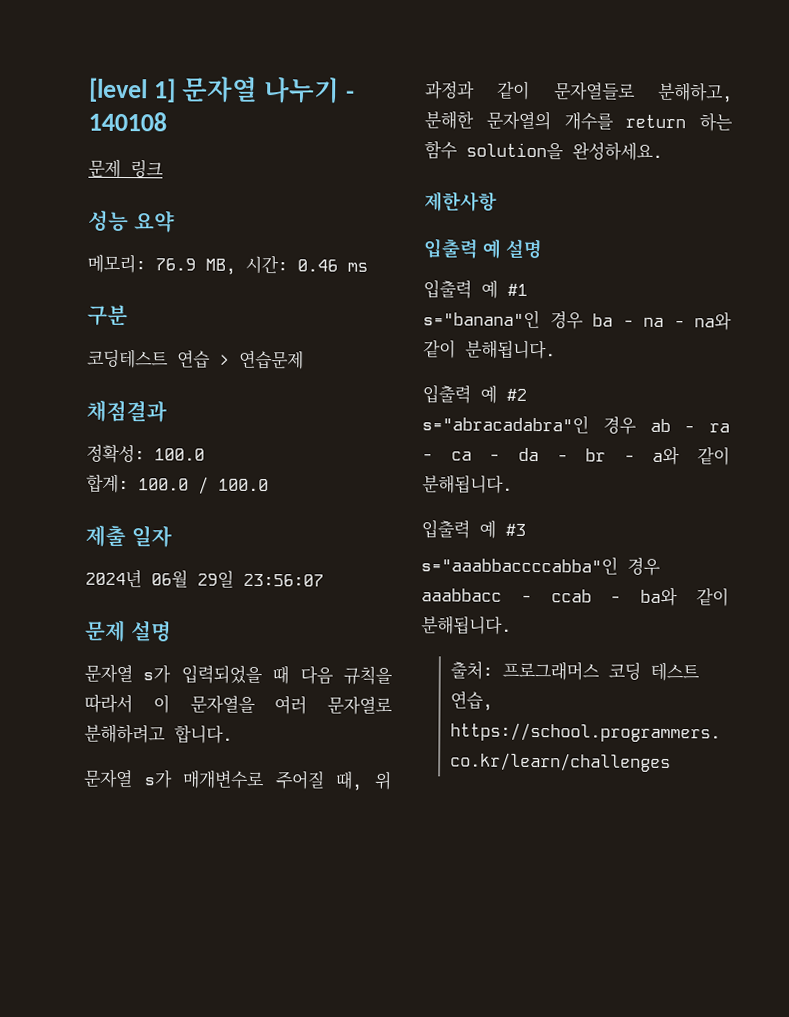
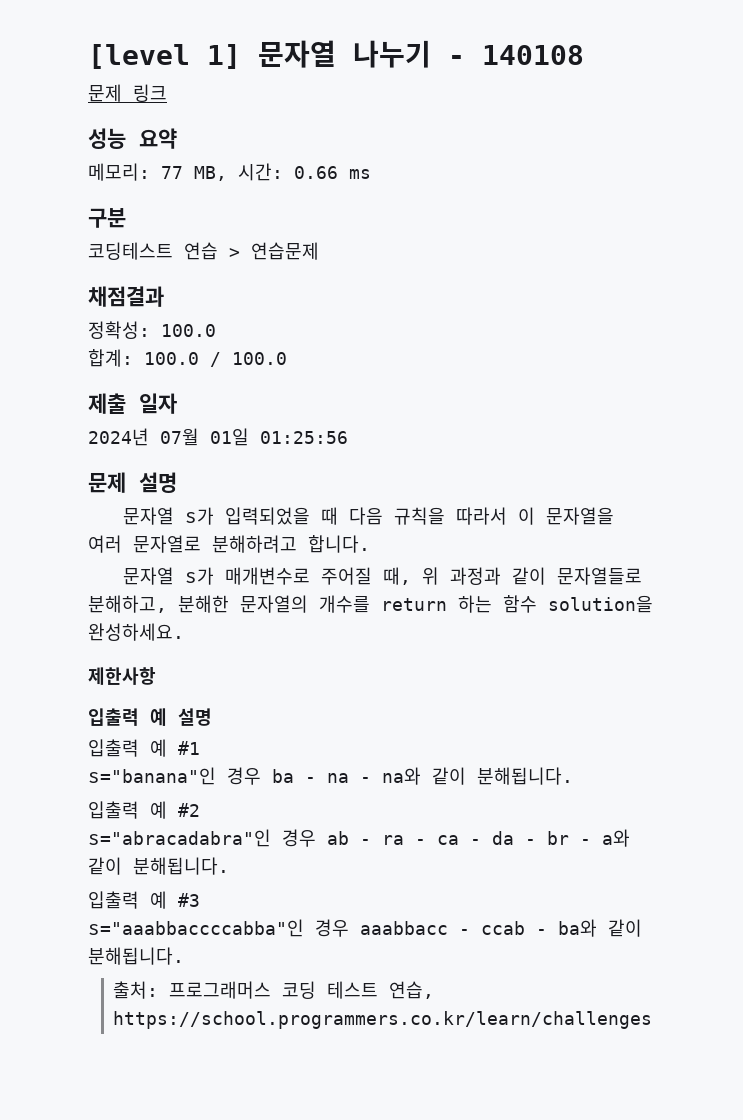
- 메모리: 76.9 MB, 시간: 0.46 ms
+ 메모리: 77 MB, 시간: 0.66 ms
- 2024년 06월 29일 23:56:07
+ 2024년 07월 01일 01:25:56

